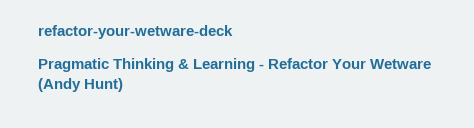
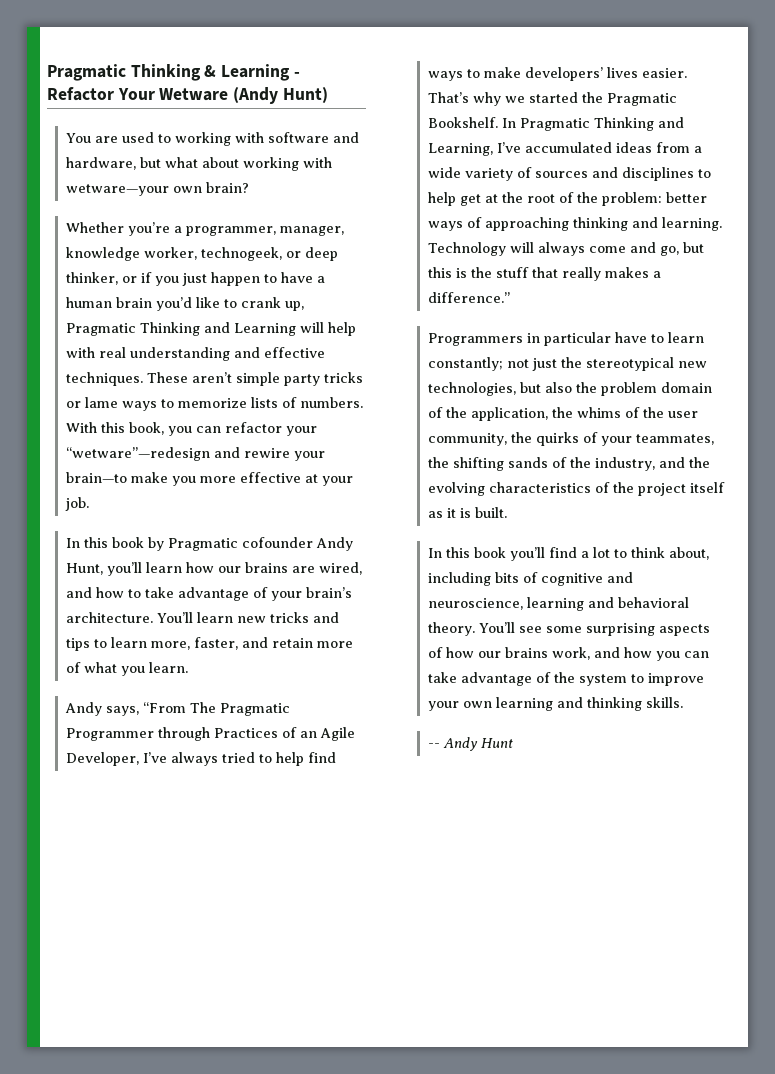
- refactor-your-wetware-deck
+ You are used to working with software and hardware, but what about working with wetware—your own brain?
+ Whether you’re a programmer, manager, knowledge worker, technogeek, or deep thinker, or if you just happen to have a human brain you’d like to crank up, Pragmatic Thinking and Learning will help with real understanding and effective techniques. These aren’t simple party tricks or lame ways to memorize lists of numbers. With this book, you can refactor your “wetware”—redesign and rewire your brain—to make you more effective at your job.
+ In this book by Pragmatic cofounder Andy Hunt, you’ll learn how our brains are wired, and how to take advantage of your brain’s architecture. You’ll learn new tricks and tips to learn more, faster, and retain more of what you learn.
+ Andy says, “From The Pragmatic Programmer through Practices of an Agile Developer, I’ve always tried to help find ways to make developers’ lives easier. That’s why we started the Pragmatic Bookshelf. In Pragmatic Thinking and Learning, I’ve accumulated ideas from a wide variety of sources and disciplines to help get at the root of the problem: better ways of approaching thinking and learning. Technology will always come and go, but this is the stuff that really makes a difference.”
+ Programmers in particular have to learn constantly; not just the stereotypical new technologies, but also the problem domain of the application, the whims of the user community, the quirks of your teammates, the shifting sands of the industry, and the evolving characteristics of the project itself as it is built.
+ In this book you’ll find a lot to think about, including bits of cognitive and neuroscience, learning and behavioral theory. You’ll see some surprising aspects of how our brains work, and how you can take advantage of the system to improve your own learning and thinking skills.
+ -- Andy Hunt

